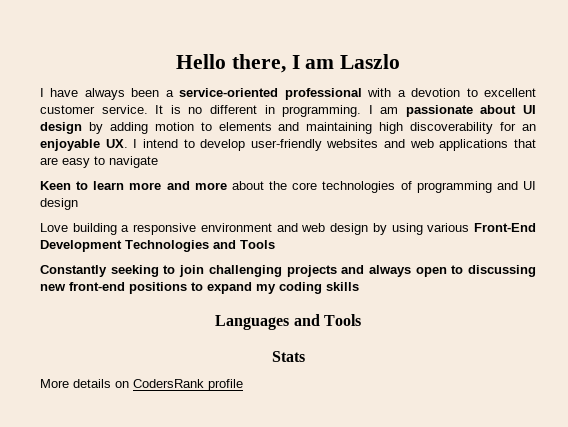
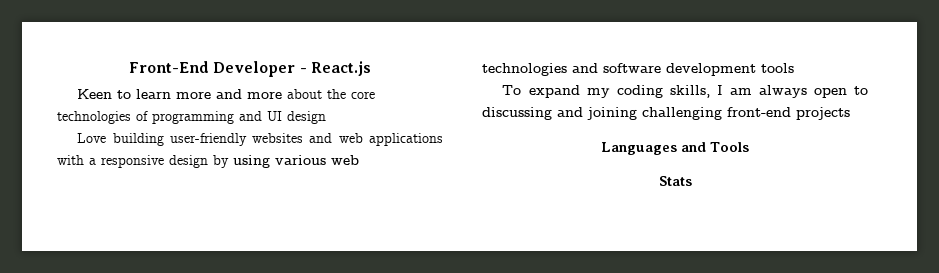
- Hello there, I am Laszlo
- I have always been a service-oriented professional with a devotion to excellent customer service. It is no different in programming. I am passionate about UI design by adding motion to elements and maintaining high discoverability for an enjoyable UX. I intend to develop user-friendly websites and web applications that are easy to navigate
+ Front-End Developer - React.js
- Love building a responsive environment and web design by using various Front-End Development Technologies and Tools
- Constantly seeking to join challenging projects and always open to discussing new front-end positions to expand my coding skills
+ Love building user-friendly websites and web applications with a responsive design by using various web technologies and software development tools
+ To expand my coding skills, I am always open to discussing and joining challenging front-end projects
- More details on CodersRank profile

